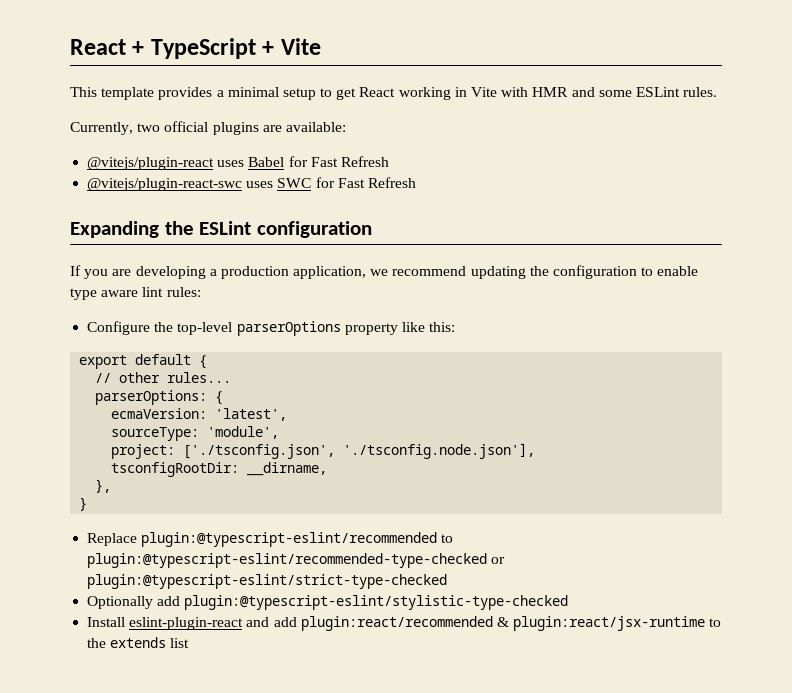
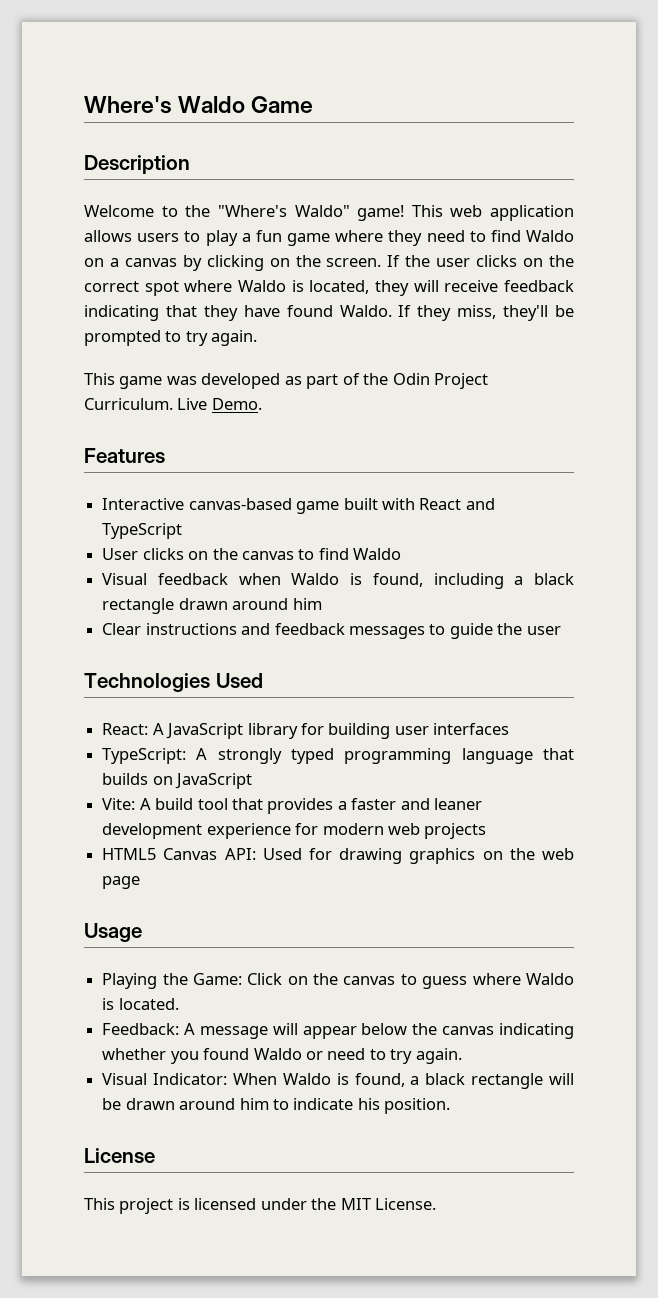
- React + TypeScript + Vite
- This template provides a minimal setup to get React working in Vite with HMR and some ESLint rules.
- Currently, two official plugins are available:
- @vitejs/plugin-react uses Babel for Fast Refresh
- @vitejs/plugin-react-swc uses SWC for Fast Refresh
- Expanding the ESLint configuration
- If you are developing a production application, we recommend updating the configuration to enable type aware lint rules:
- Configure the top-level parserOptions property like this:
- export default {
- // other rules...
- parserOptions: {
- ecmaVersion: 'latest',
- sourceType: 'module',
- project: ['./tsconfig.json', './tsconfig.node.json'],
- tsconfigRootDir: __dirname,
- },
- }
- Replace plugin:@typescript-eslint/recommended to plugin:@typescript-eslint/recommended-type-checked or plugin:@typescript-eslint/strict-type-checked
- Optionally add plugin:@typescript-eslint/stylistic-type-checked
- Install eslint-plugin-react and add plugin:react/recommended & plugin:react/jsx-runtime to the extends list
+ Where's Waldo Game
+ Description
+ Welcome to the "Where's Waldo" game! This web application allows users to play a fun game where they need to find Waldo on a canvas by clicking on the screen. If the user clicks on the correct spot where Waldo is located, they will receive feedback indicating that they have found Waldo. If they miss, they'll be prompted to try again.
+ This game was developed as part of the Odin Project Curriculum. Live Demo.
+ Features
+ Interactive canvas-based game built with React and TypeScript
+ User clicks on the canvas to find Waldo
+ Visual feedback when Waldo is found, including a black rectangle drawn around him
+ Clear instructions and feedback messages to guide the user
+ Technologies Used
+ React: A JavaScript library for building user interfaces
+ TypeScript: A strongly typed programming language that builds on JavaScript
+ Vite: A build tool that provides a faster and leaner development experience for modern web projects
+ HTML5 Canvas API: Used for drawing graphics on the web page
+ Usage
+ Playing the Game: Click on the canvas to guess where Waldo is located.
+ Feedback: A message will appear below the canvas indicating whether you found Waldo or need to try again.
+ Visual Indicator: When Waldo is found, a black rectangle will be drawn around him to indicate his position.
+ License
+ This project is licensed under the MIT License.

